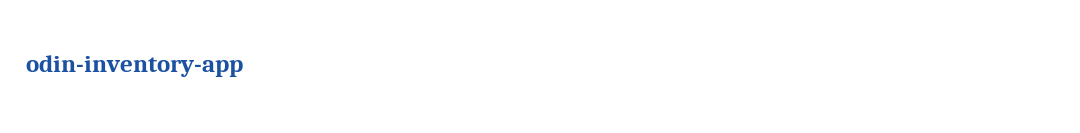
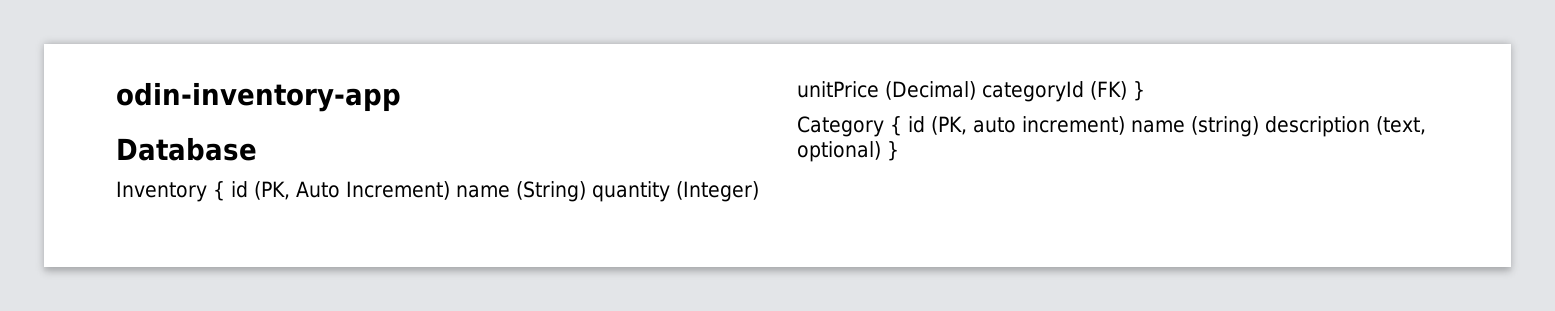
+ Database
+ Inventory { id (PK, Auto Increment) name (String) quantity (Integer) unitPrice (Decimal) categoryId (FK) }
+ Category { id (PK, auto increment) name (string) description (text, optional) }

